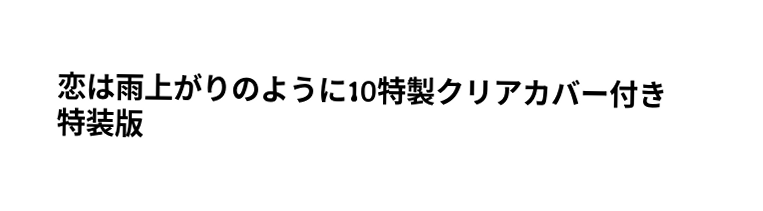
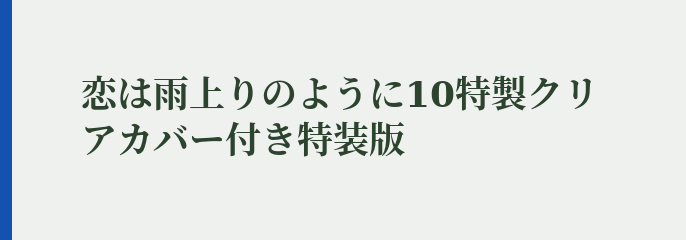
- 恋は雨上がりのように10特製クリアカバー付き特装版
+ 恋は雨上りのように10特製クリアカバー付き特装版

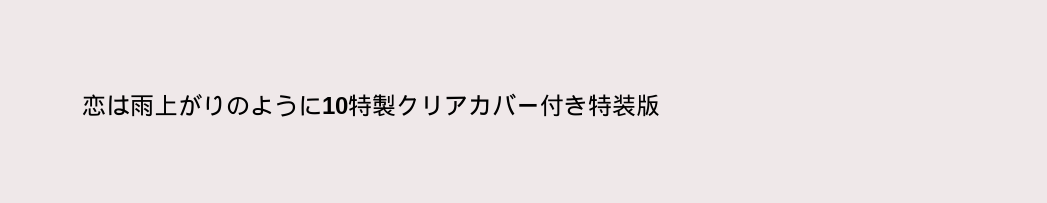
- 恋は雨上りのように10特製クリアカバー付き特装版
+ 恋は雨上がりのように10特製クリアカバー付き特装版

